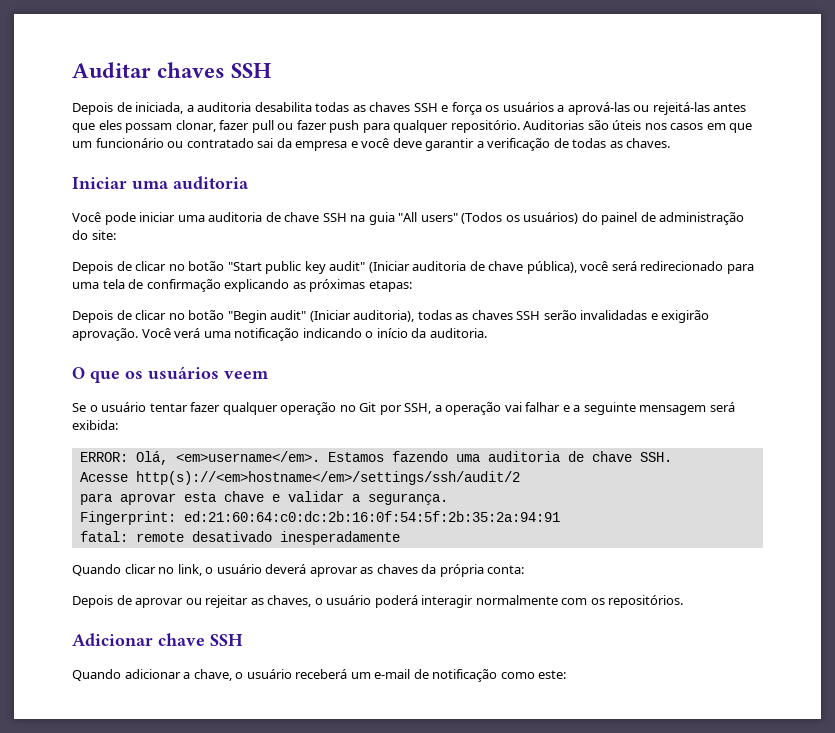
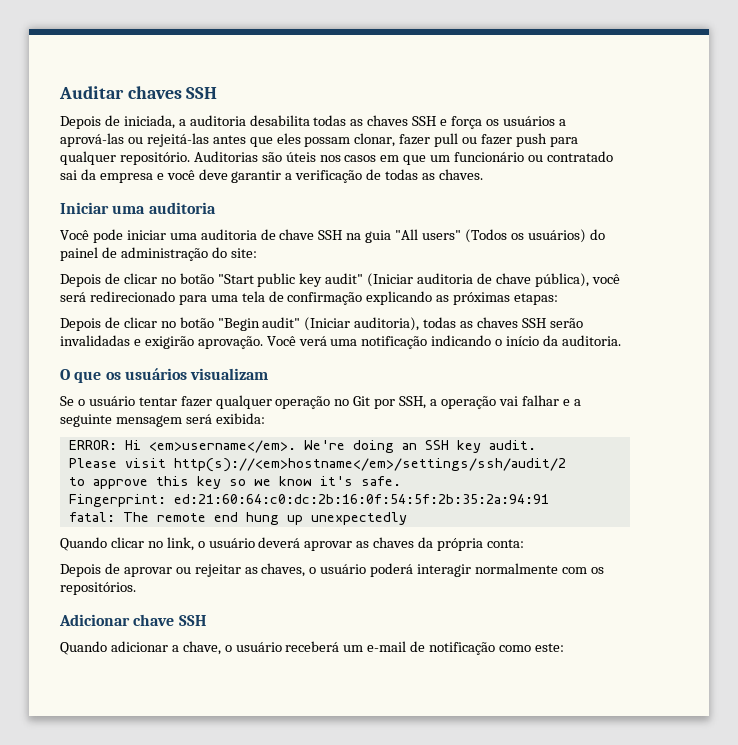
- O que os usuários veem
+ O que os usuários visualizam
- ERROR: Olá, <em>username</em>. Estamos fazendo uma auditoria de chave SSH.
- Acesse http(s)://<em>hostname</em>/settings/ssh/audit/2
- para aprovar esta chave e validar a segurança.
+ ERROR: Hi <em>username</em>. We're doing an SSH key audit.
+ Please visit http(s)://<em>hostname</em>/settings/ssh/audit/2
+ to approve this key so we know it's safe.
  Fingerprint: ed:21:60:64:c0:dc:2b:16:0f:54:5f:2b:35:2a:94:91
- fatal: remote desativado inesperadamente
+ fatal: The remote end hung up unexpectedly

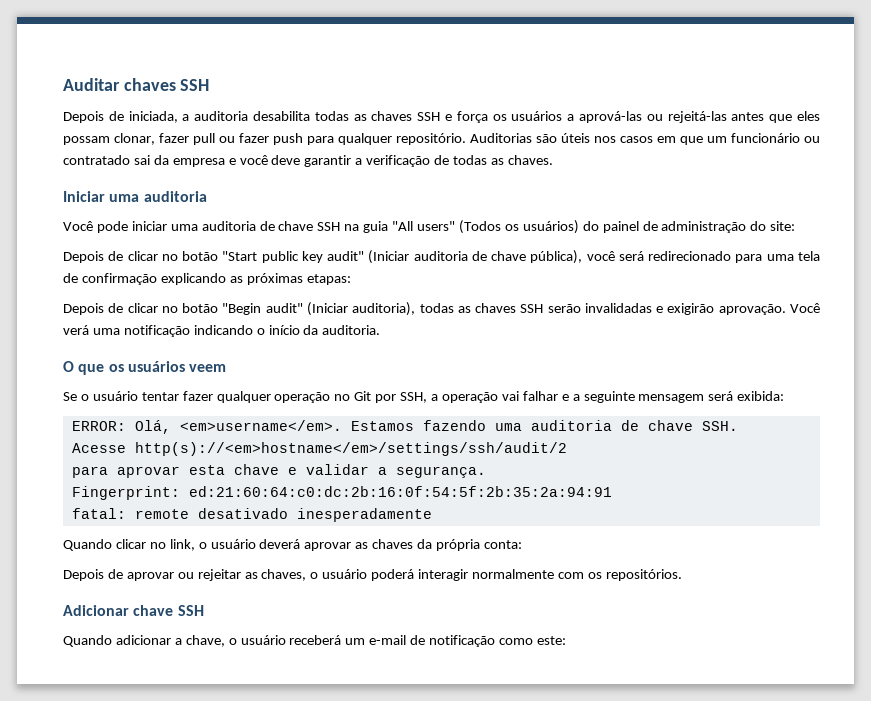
- O que os usuários visualizam
+ O que os usuários veem
- ERROR: Hi <em>username</em>. We're doing an SSH key audit.
- Please visit http(s)://<em>hostname</em>/settings/ssh/audit/2
- to approve this key so we know it's safe.
+ ERROR: Olá, <em>username</em>. Estamos fazendo uma auditoria de chave SSH.
+ Acesse http(s)://<em>hostname</em>/settings/ssh/audit/2
+ para aprovar esta chave e validar a segurança.
  Fingerprint: ed:21:60:64:c0:dc:2b:16:0f:54:5f:2b:35:2a:94:91
- fatal: The remote end hung up unexpectedly
+ fatal: remote desativado inesperadamente

